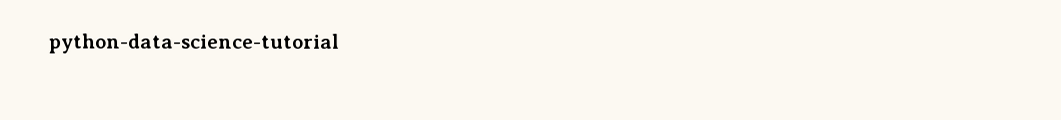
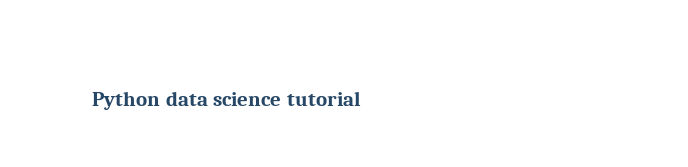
- python-data-science-tutorial
+ Python data science tutorial

